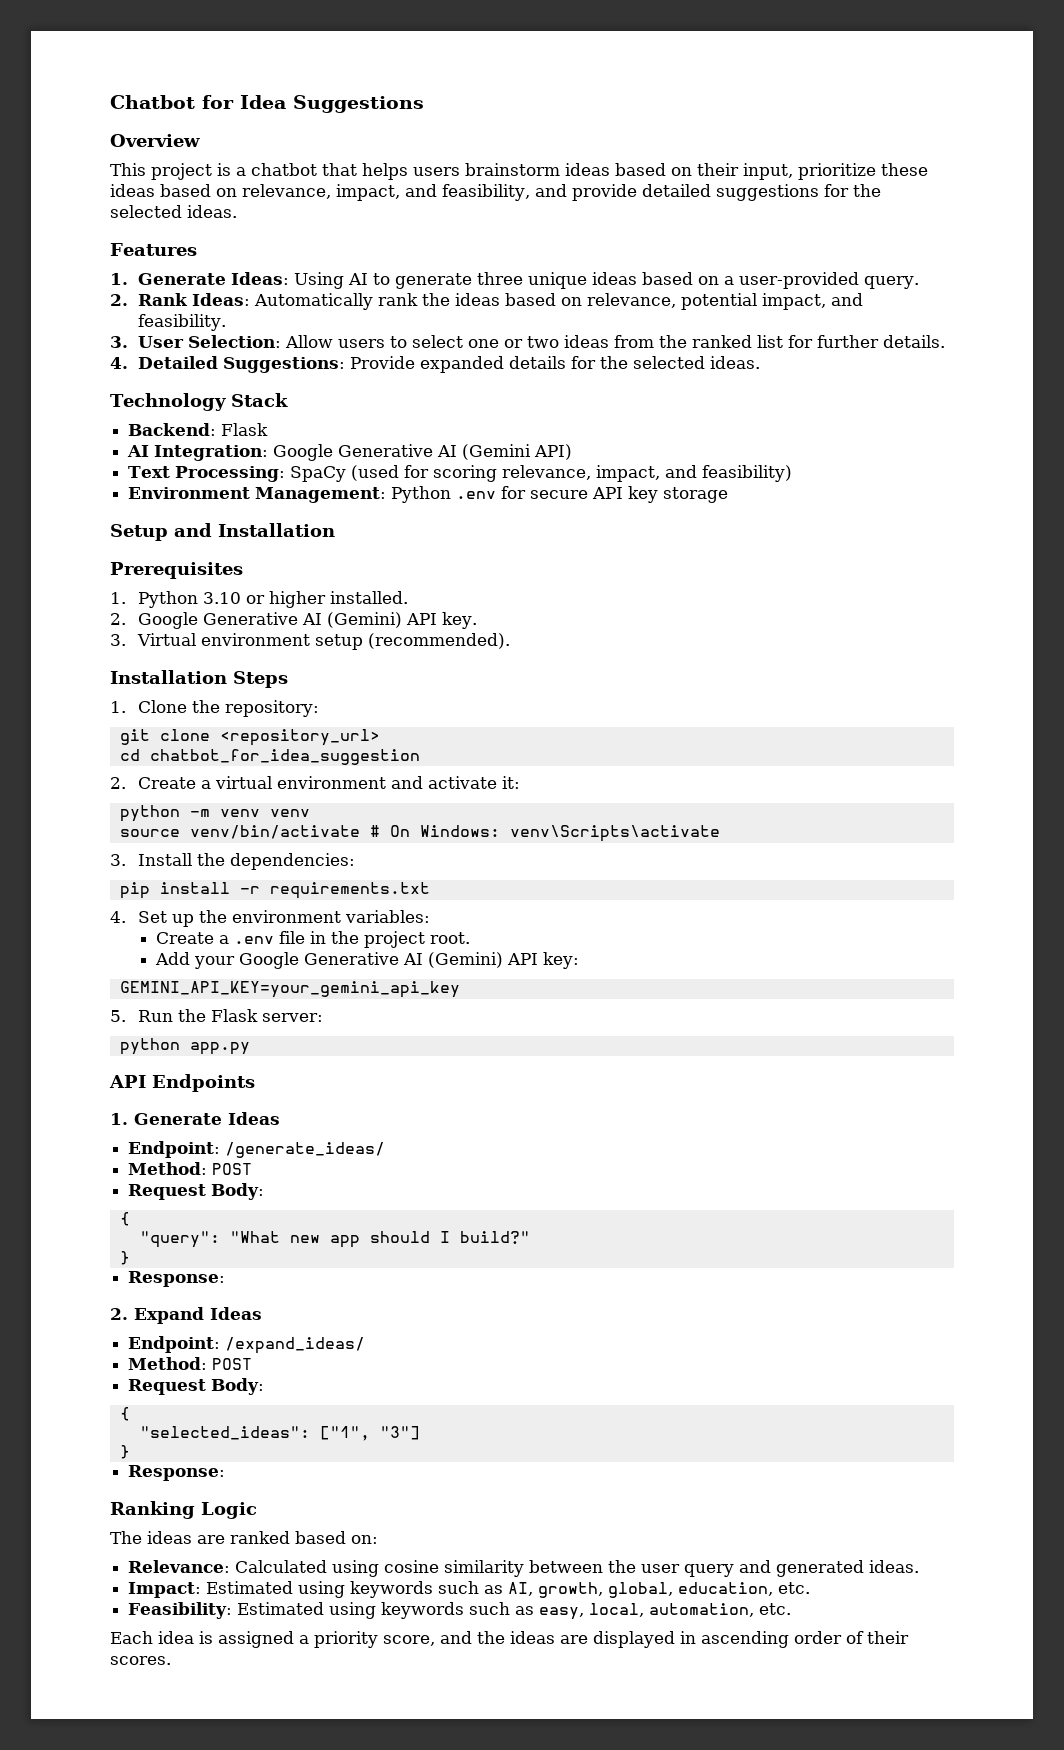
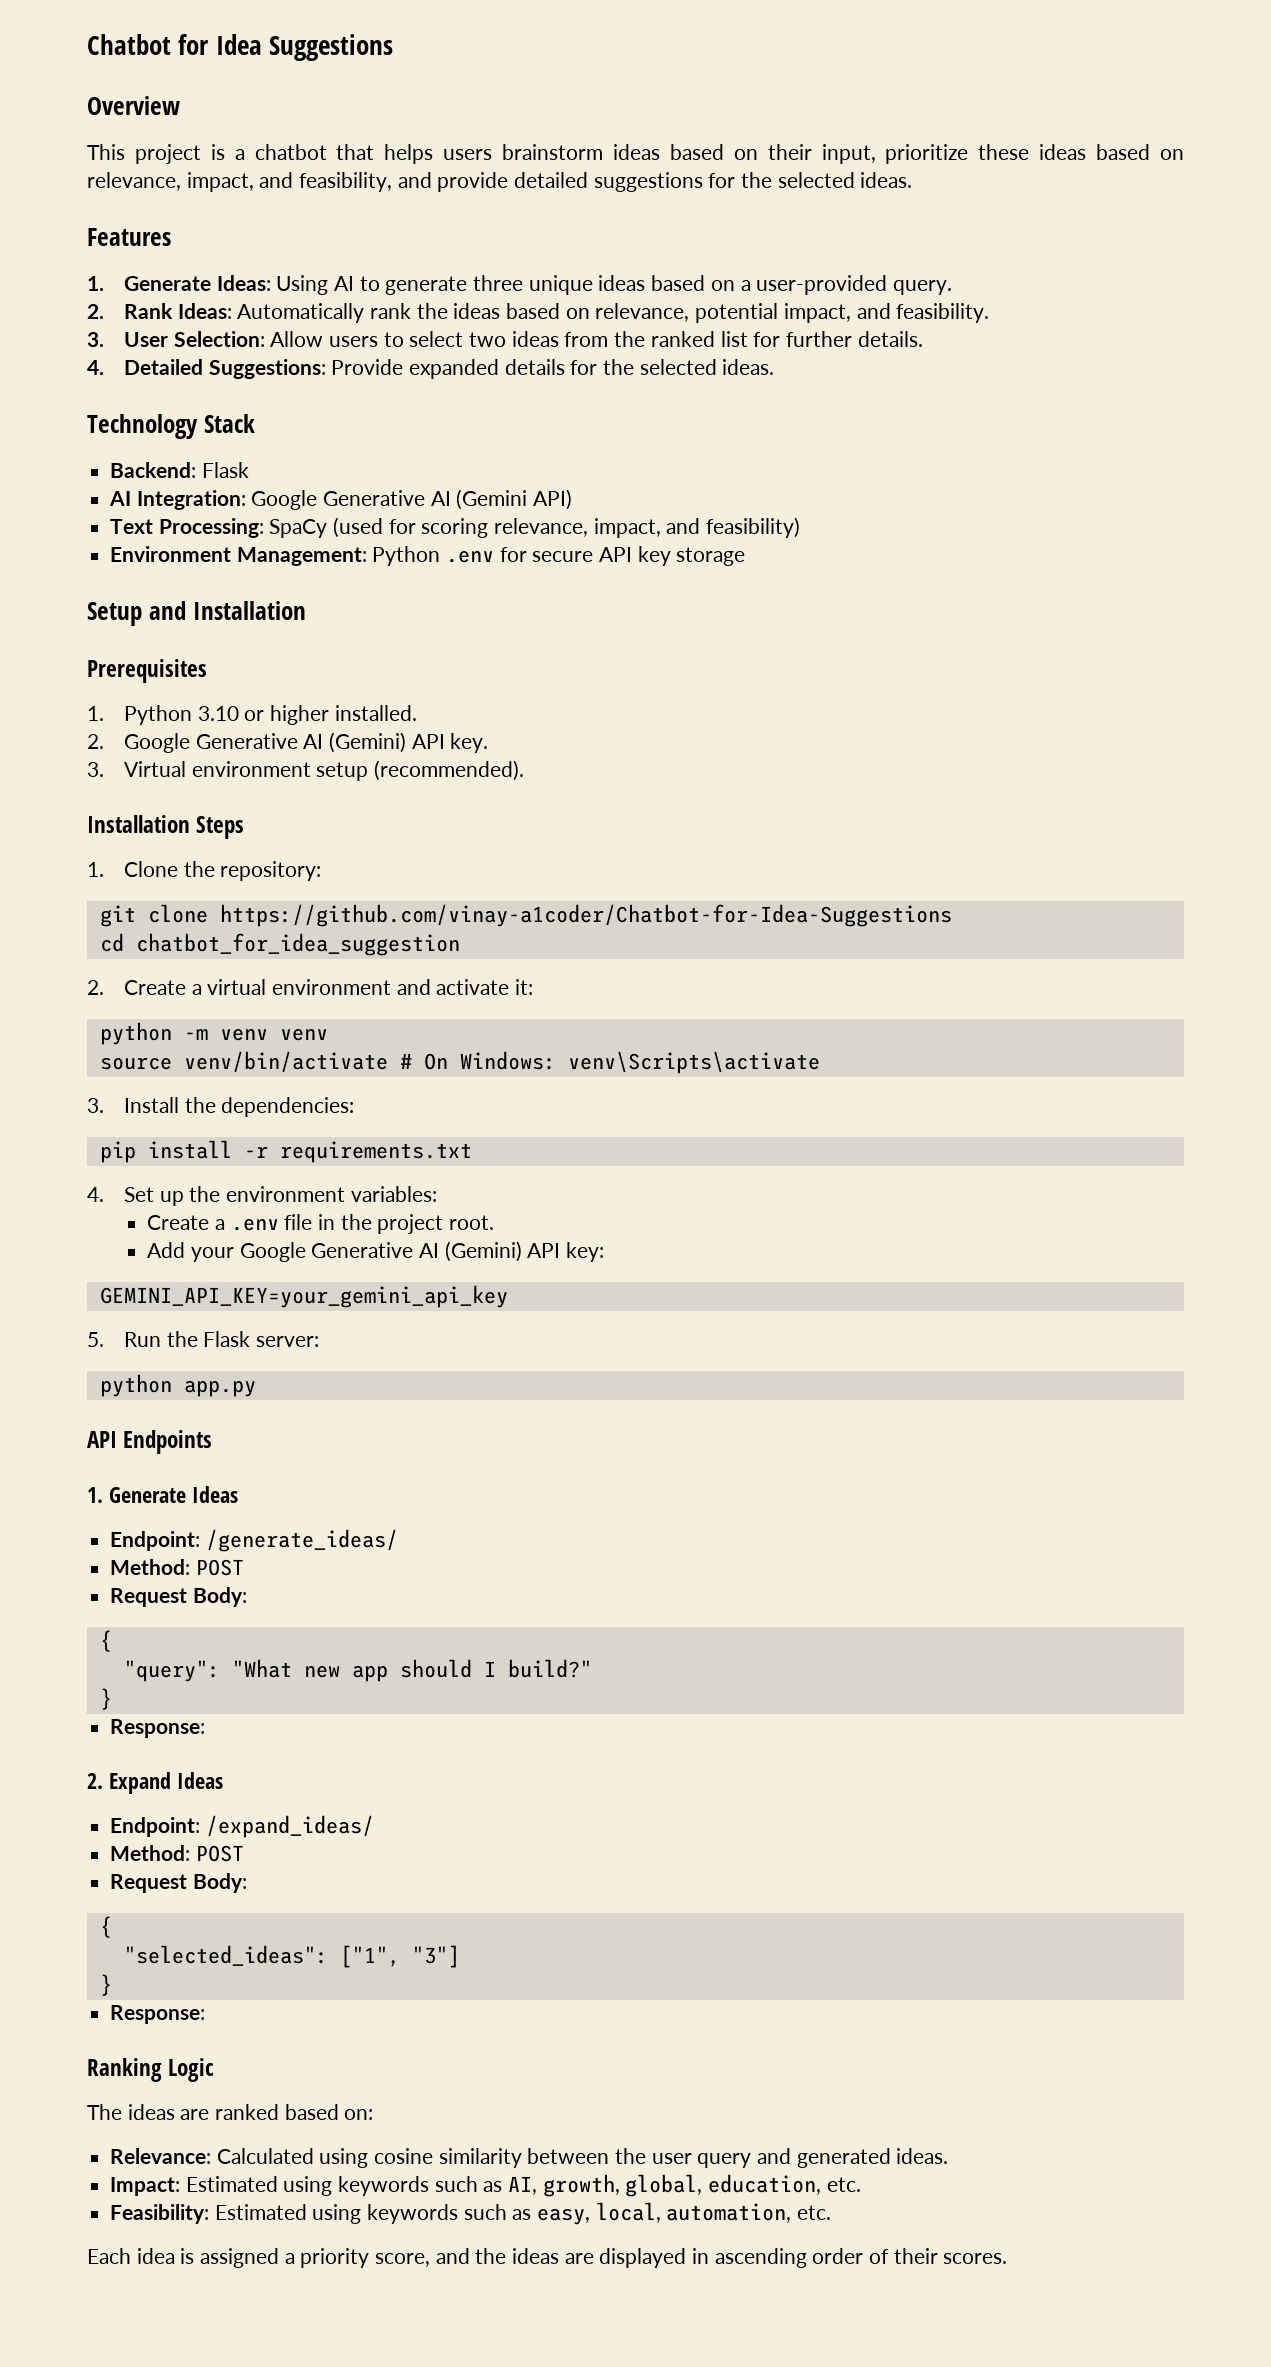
- 3. User Selection: Allow users to select one or two ideas from the ranked list for further details.
+ 3. User Selection: Allow users to select two ideas from the ranked list for further details.
- git clone <repository_url>
+ git clone https://github.com/vinay-a1coder/Chatbot-for-Idea-Suggestions

